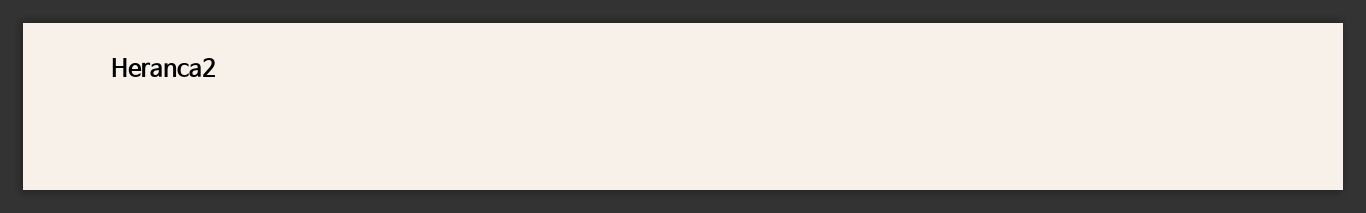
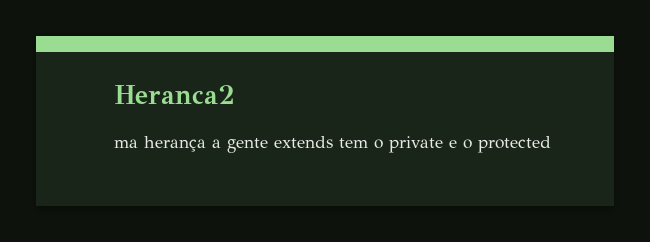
+ ma herança a gente extends tem o private e o protected

